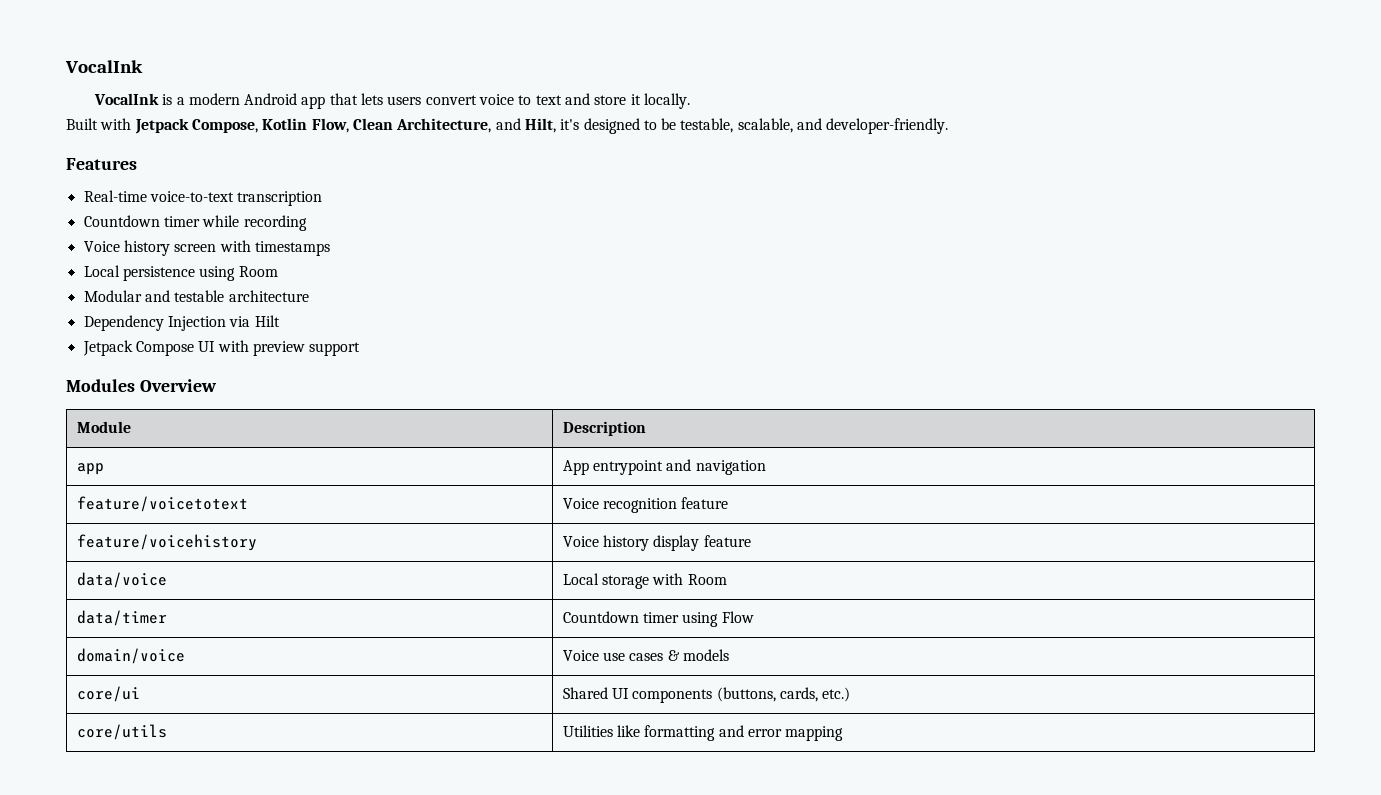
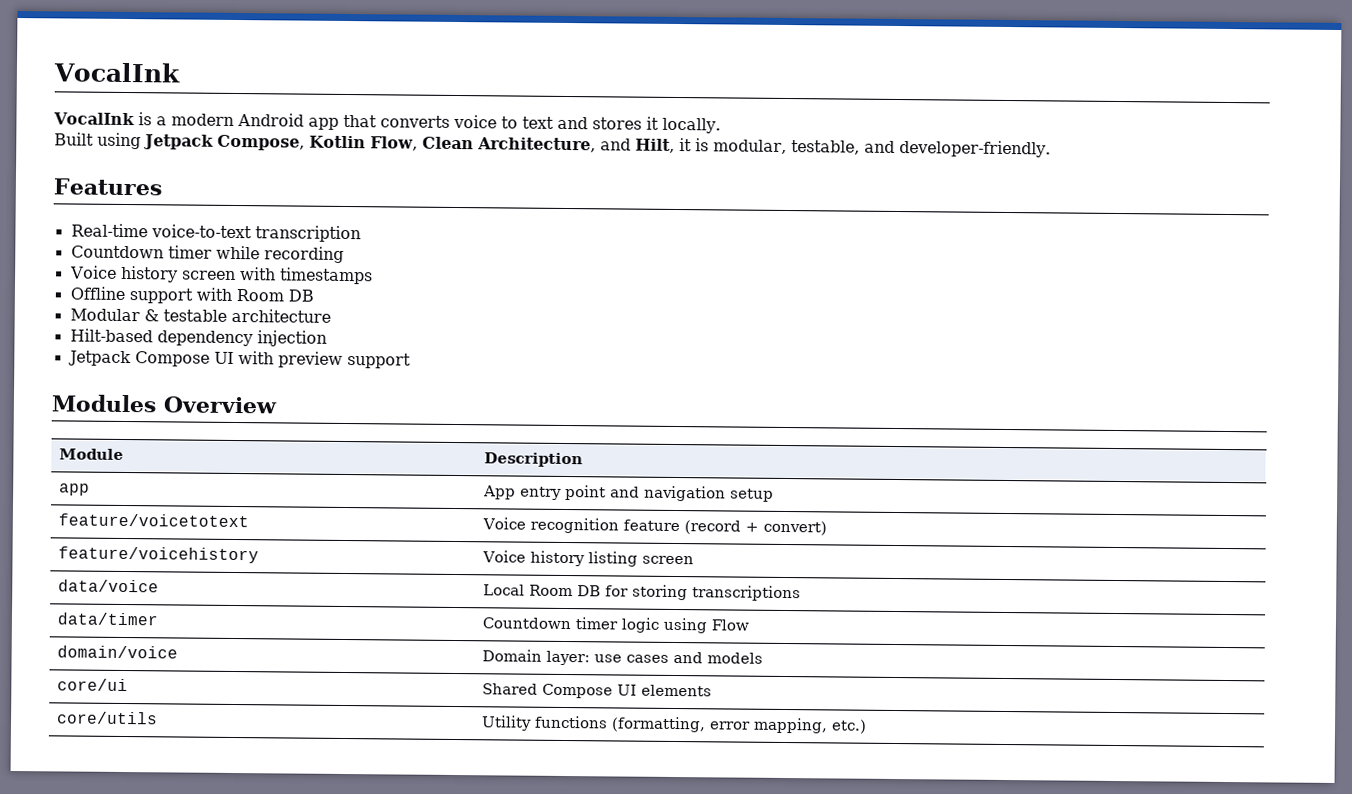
- VocalInk is a modern Android app that lets users convert voice to text and store it locally.
+ VocalInk is a modern Android app that converts voice to text and stores it locally.
- Built with Jetpack Compose, Kotlin Flow, Clean Architecture, and Hilt, it's designed to be testable, scalable, and developer-friendly.
+ Built using Jetpack Compose, Kotlin Flow, Clean Architecture, and Hilt, it is modular, testable, and developer-friendly.
- Local persistence using Room
+ Offline support with Room DB
- Modular and testable architecture
+ Modular & testable architecture
- Dependency Injection via Hilt
+ Hilt-based dependency injection
- app | App entrypoint and navigation
+ app | App entry point and navigation setup
- feature/voicetotext | Voice recognition feature
+ feature/voicetotext | Voice recognition feature (record + convert)
- feature/voicehistory | Voice history display feature
+ feature/voicehistory | Voice history listing screen
- data/voice | Local storage with Room
+ data/voice | Local Room DB for storing transcriptions
- data/timer | Countdown timer using Flow
+ data/timer | Countdown timer logic using Flow
- domain/voice | Voice use cases & models
+ domain/voice | Domain layer: use cases and models
- core/ui | Shared UI components (buttons, cards, etc.)
- core/utils | Utilities like formatting and error mapping
+ core/ui | Shared Compose UI elements
+ core/utils | Utility functions (formatting, error mapping, etc.)

